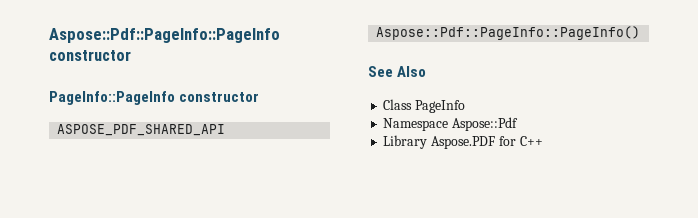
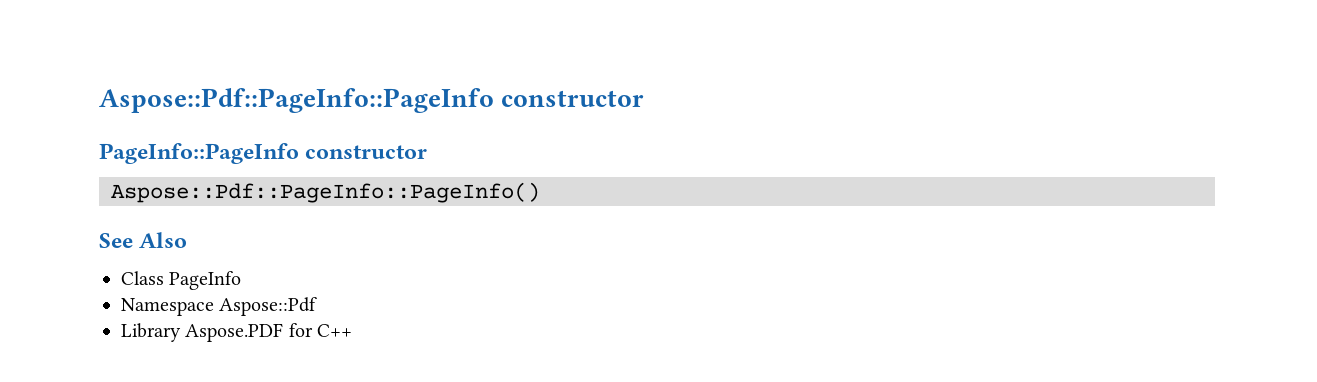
- ASPOSE_PDF_SHARED_API Aspose::Pdf::PageInfo::PageInfo()
+ Aspose::Pdf::PageInfo::PageInfo()

